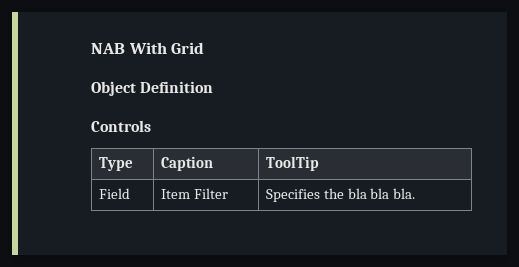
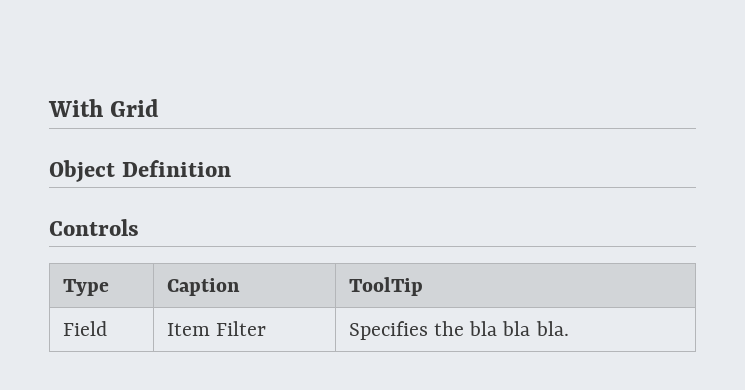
- NAB With Grid
+ With Grid

